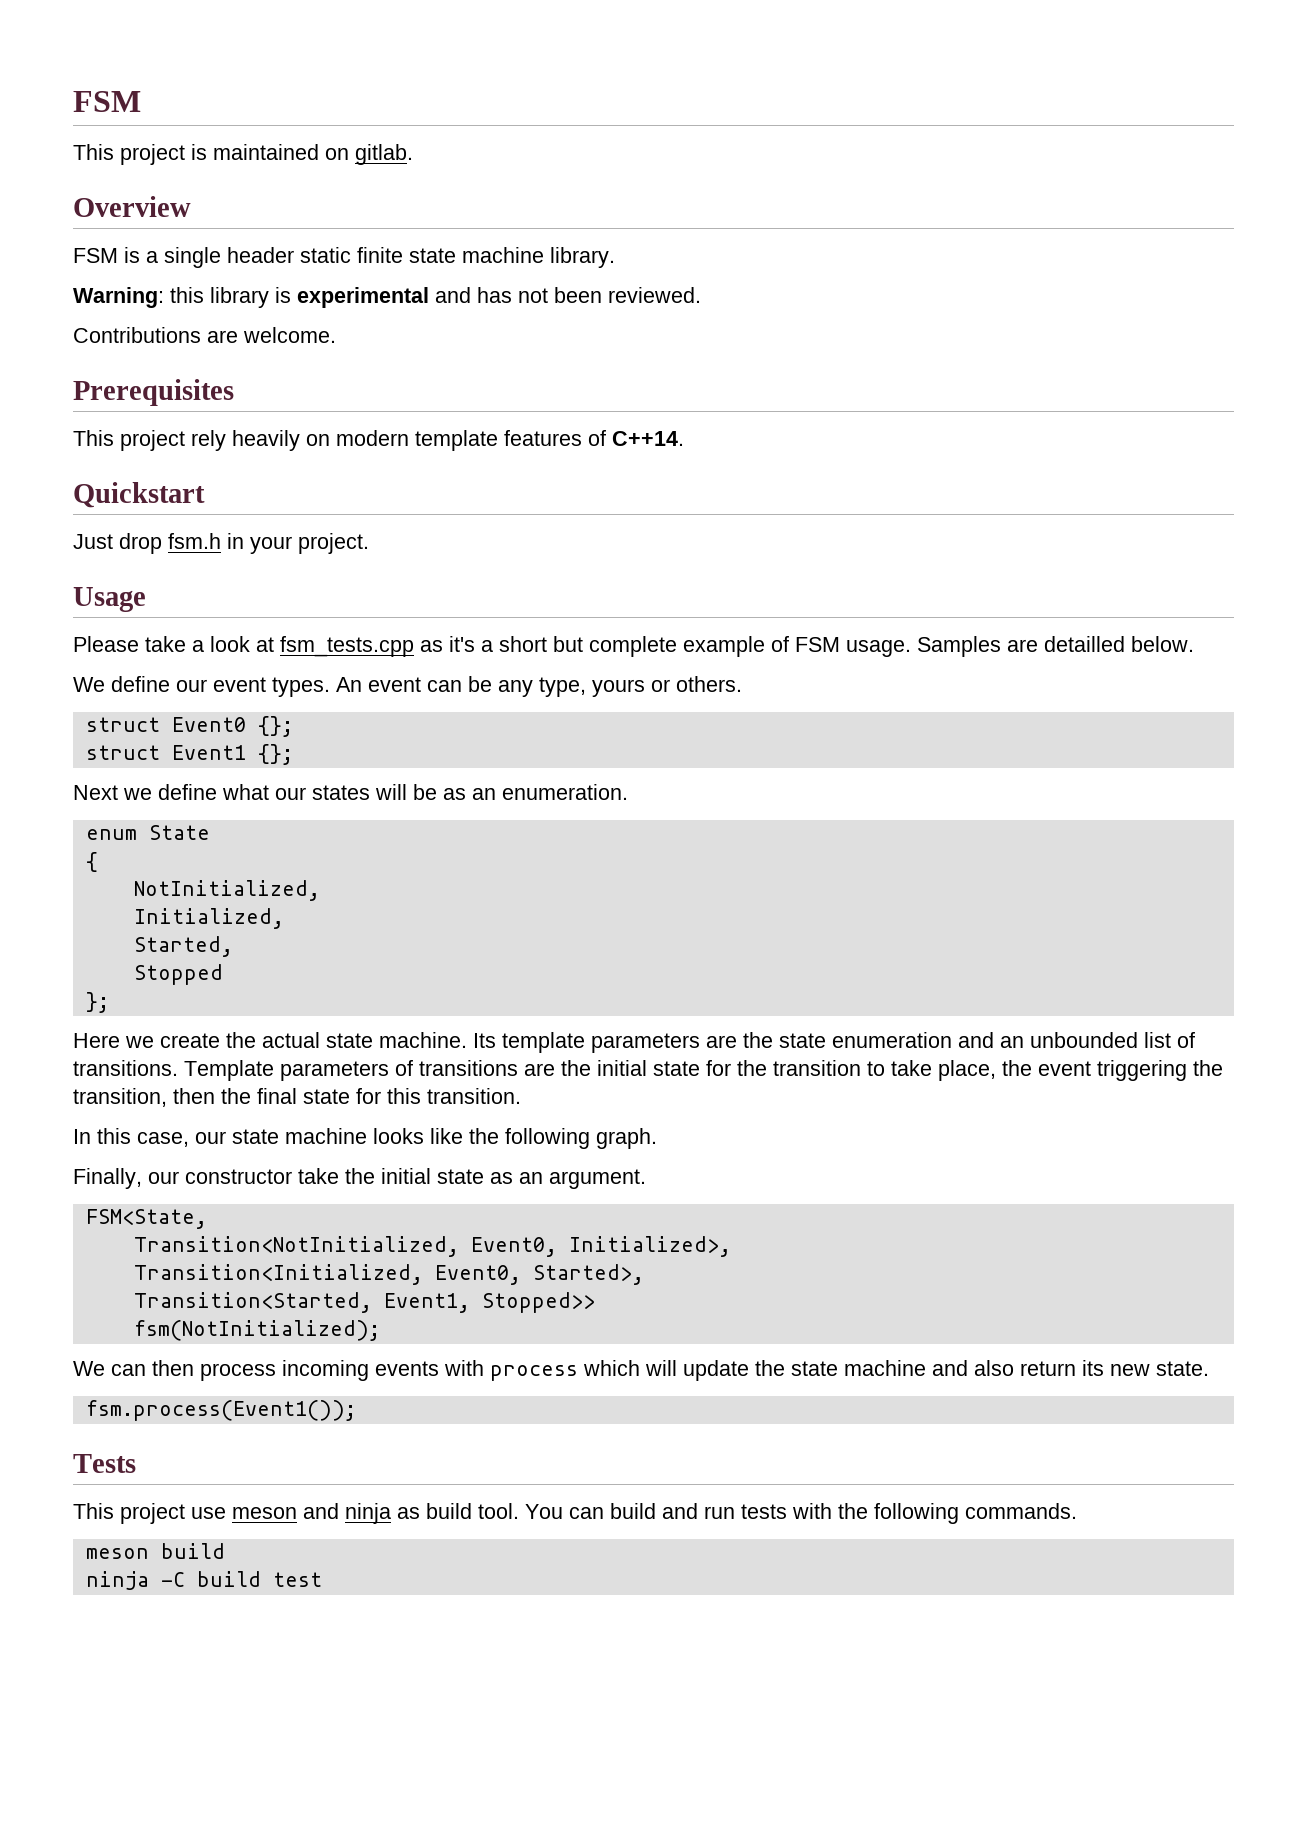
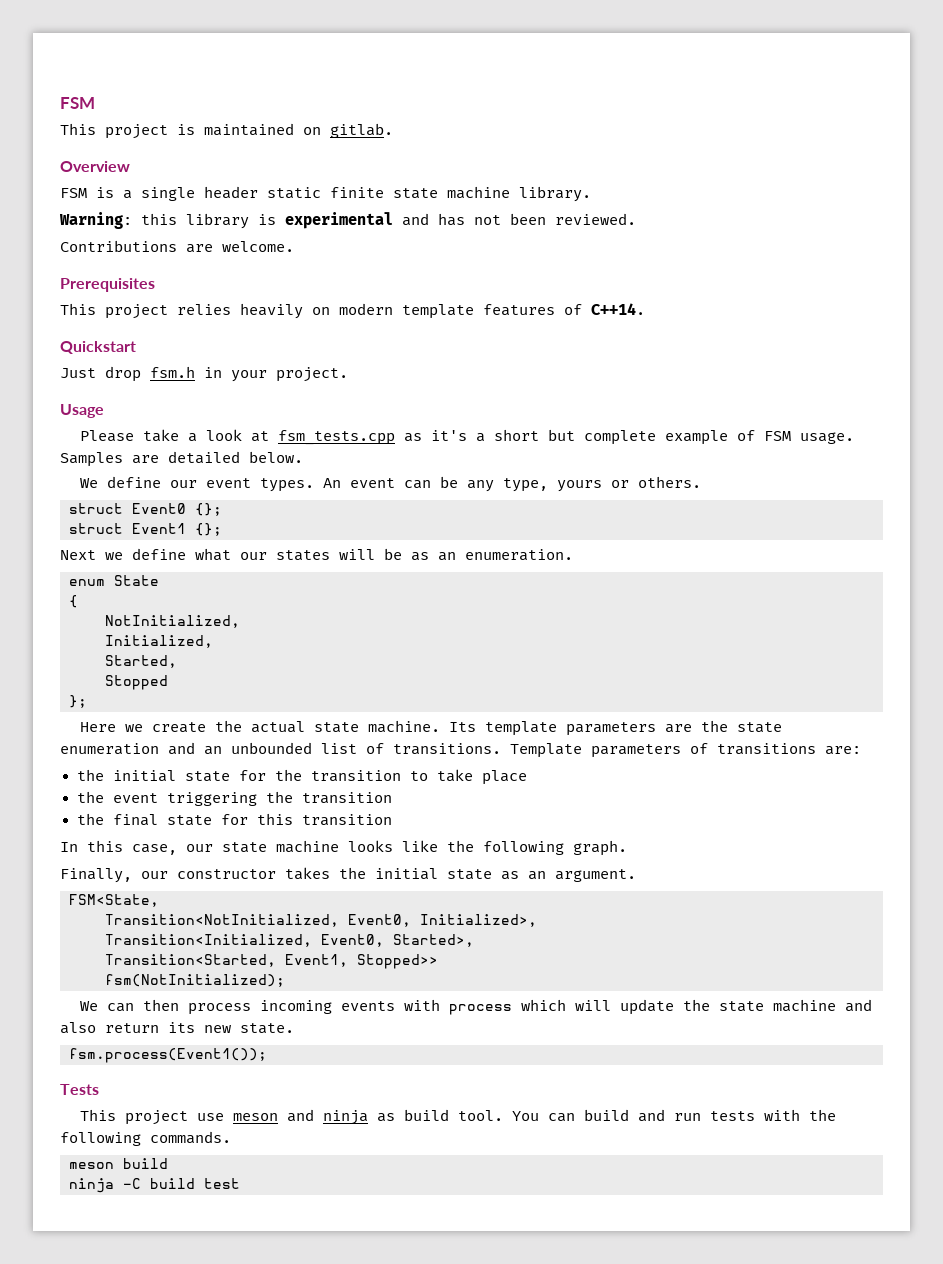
- This project rely heavily on modern template features of C++14.
+ This project relies heavily on modern template features of C++14.
- Samples are detailled below.
+ Samples are detailed below.
- Template parameters of transitions are the initial state for the transition to take place, the event triggering the transition, then the final state for this transition.
+ Template parameters of transitions are:
+ the initial state for the transition to take place
+ the event triggering the transition
+ the final state for this transition
- Finally, our constructor take the initial state as an argument.
+ Finally, our constructor takes the initial state as an argument.

